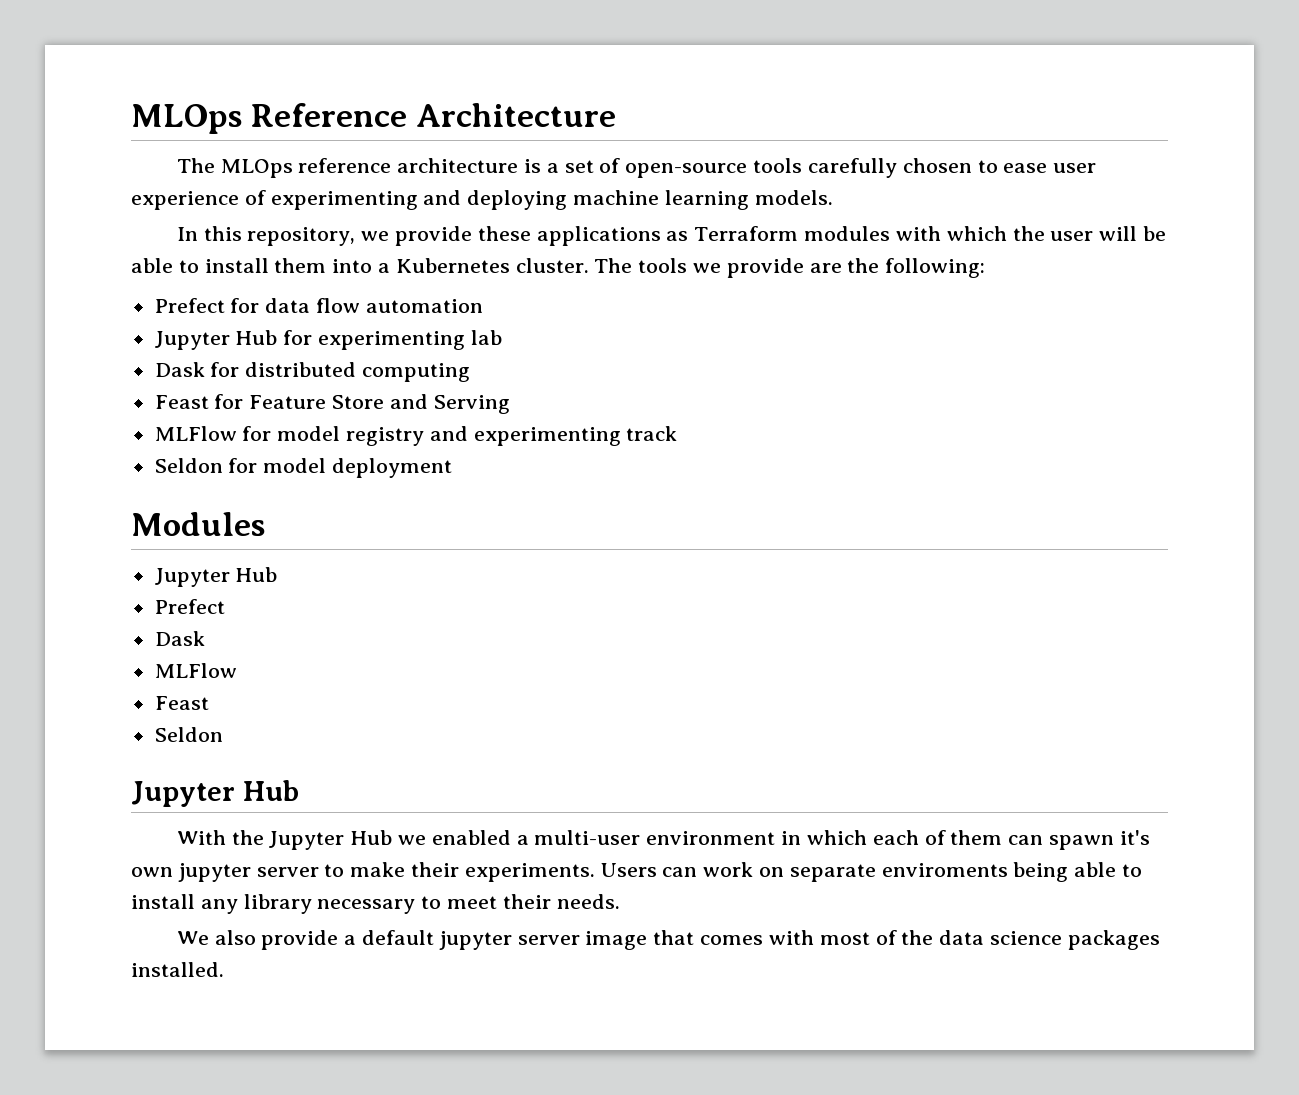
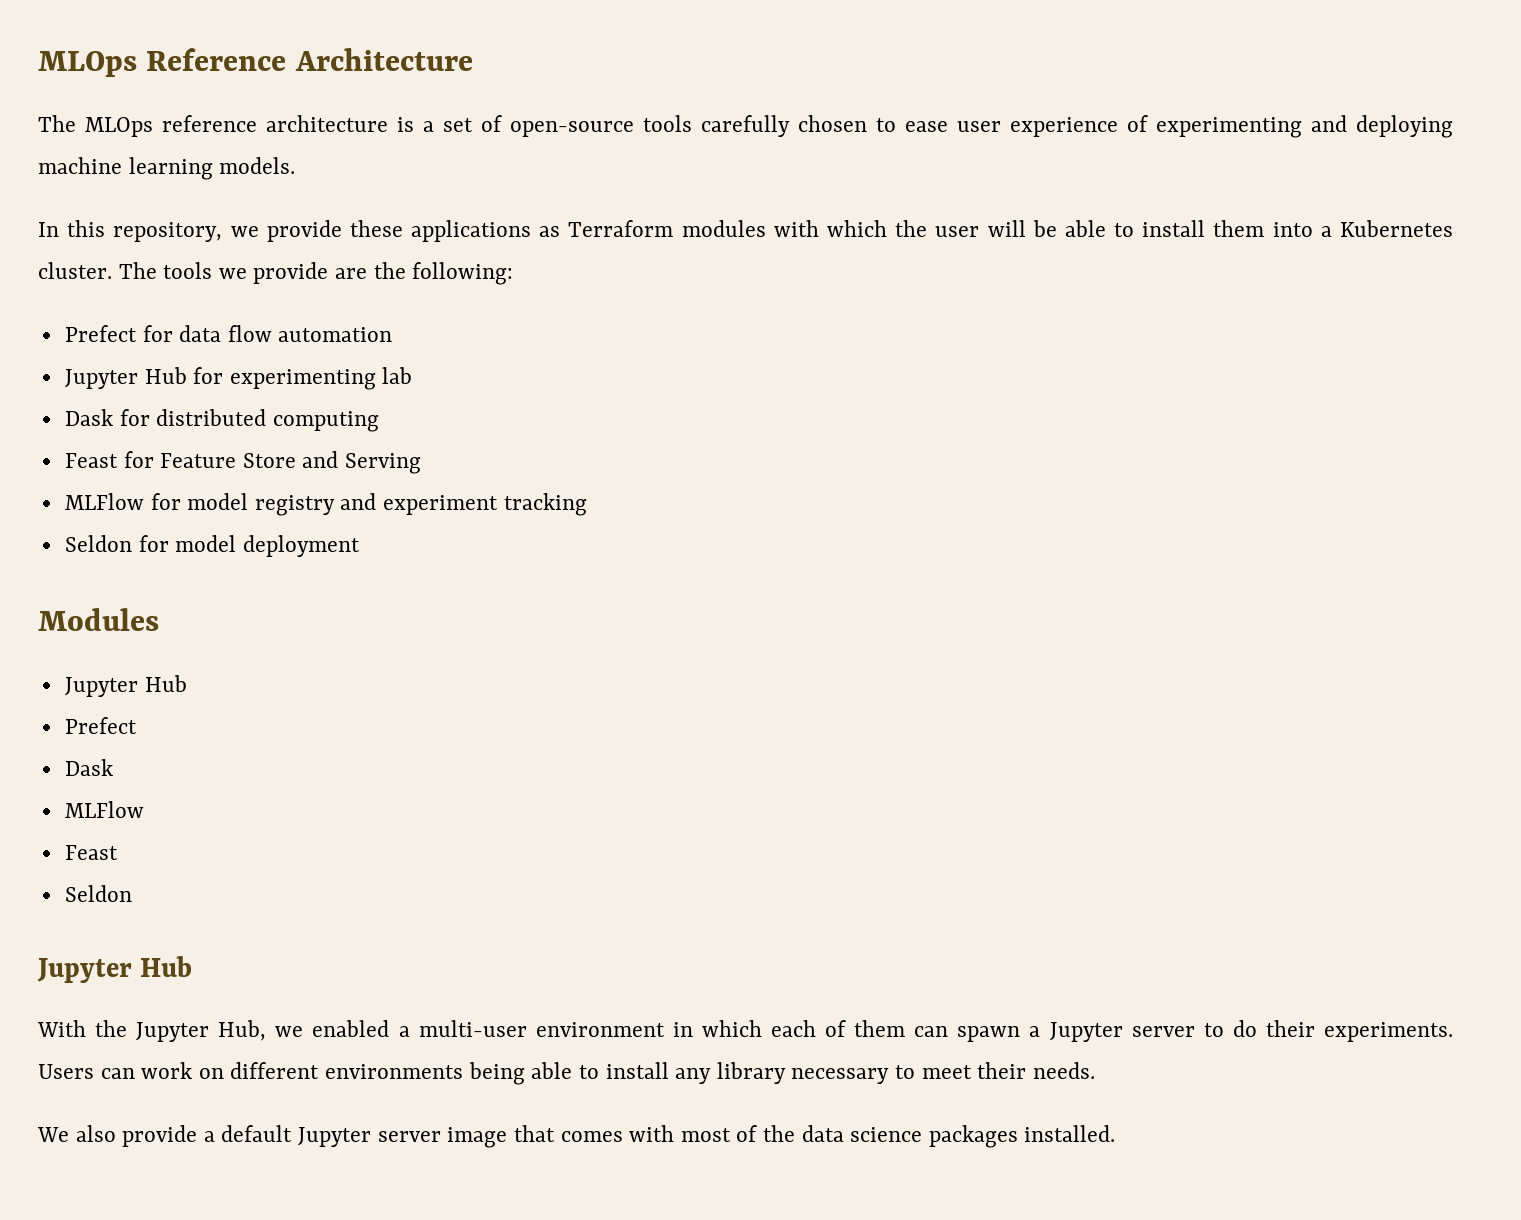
- MLFlow for model registry and experimenting track
+ MLFlow for model registry and experiment tracking
- With the Jupyter Hub we enabled a multi-user environment in which each of them can spawn it's own jupyter server to make their experiments.
+ With the Jupyter Hub, we enabled a multi-user environment in which each of them can spawn a Jupyter server to do their experiments.
- Users can work on separate enviroments being able to install any library necessary to meet their needs.
+ Users can work on different environments being able to install any library necessary to meet their needs.
- We also provide a default jupyter server image that comes with most of the data science packages installed.
+ We also provide a default Jupyter server image that comes with most of the data science packages installed.

